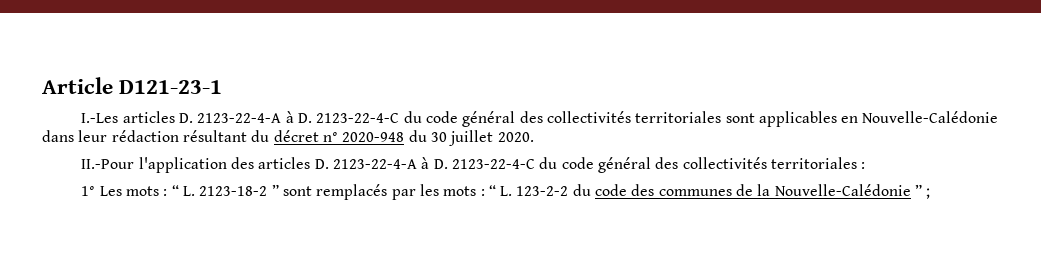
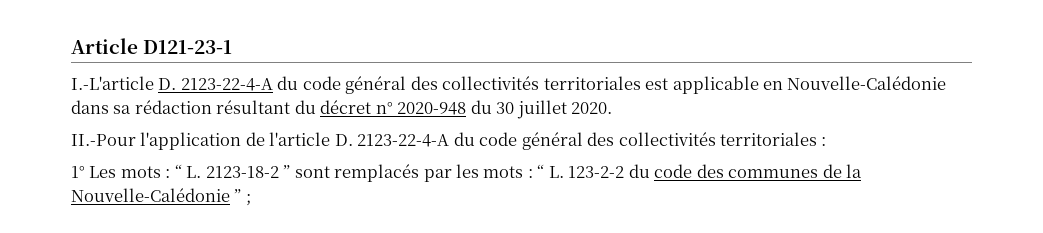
- I.-Les articles D. 2123-22-4-A à D. 2123-22-4-C du code général des collectivités territoriales sont applicables en Nouvelle-Calédonie dans leur rédaction résultant du décret n° 2020-948 du 30 juillet 2020.
+ I.-L'article D. 2123-22-4-A du code général des collectivités territoriales est applicable en Nouvelle-Calédonie dans sa rédaction résultant du décret n° 2020-948 du 30 juillet 2020.
- II.-Pour l'application des articles D. 2123-22-4-A à D. 2123-22-4-C du code général des collectivités territoriales :
+ II.-Pour l'application de l'article D. 2123-22-4-A du code général des collectivités territoriales :

